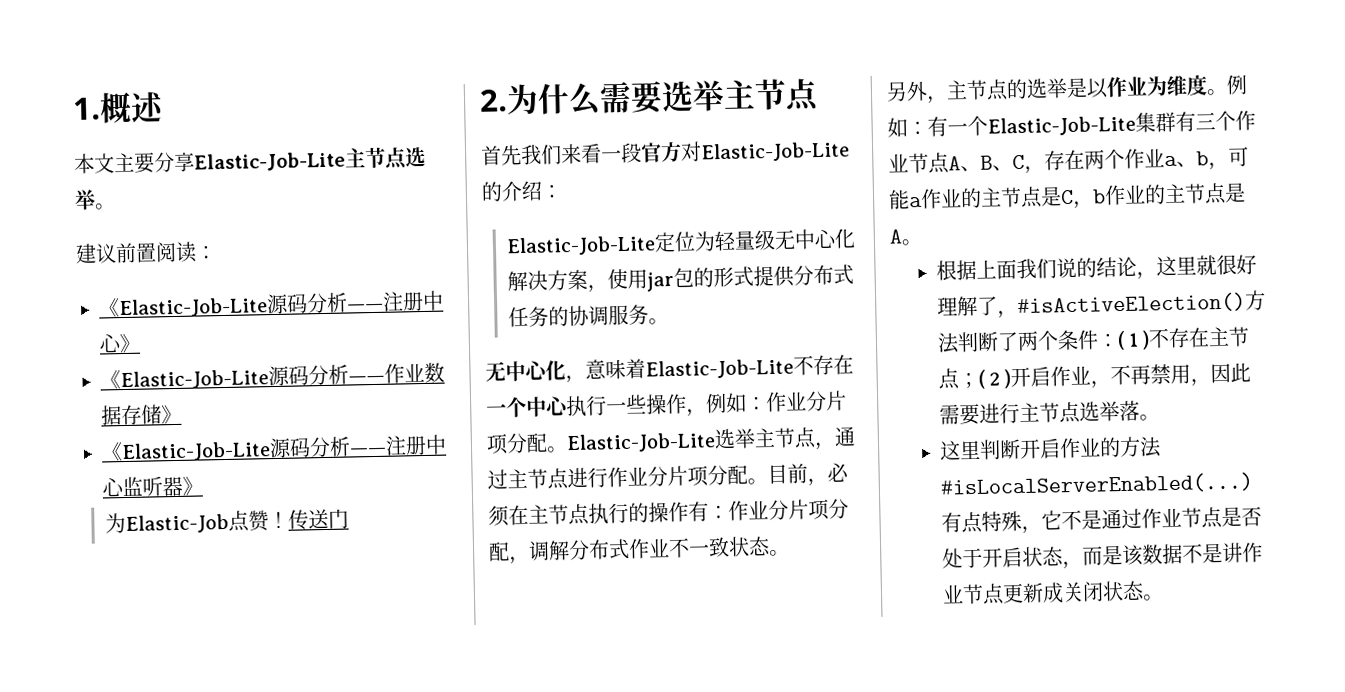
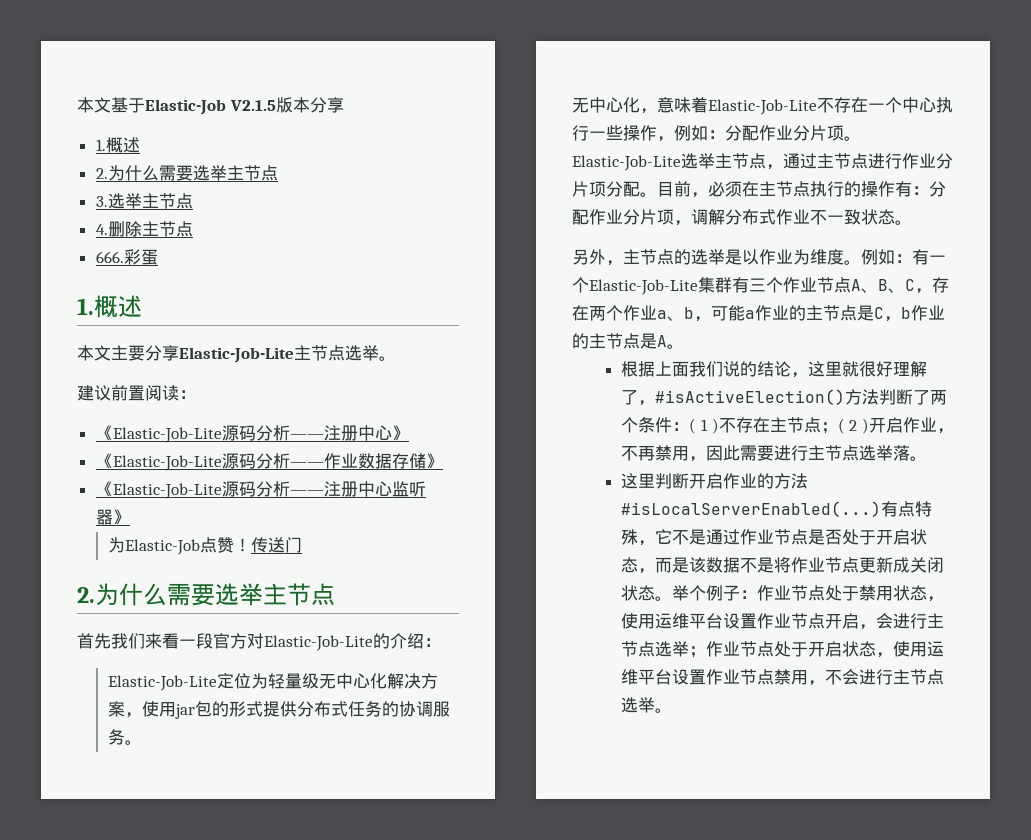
+ 本文基于Elastic-Job V2.1.5版本分享
+ 1.概述
+ 2.为什么需要选举主节点
+ 3.选举主节点
+ 4.删除主节点
+ 666.彩蛋
- 无中心化，意味着Elastic-Job-Lite不存在一个中心执行一些操作，例如：作业分片项分配。
+ 无中心化，意味着Elastic-Job-Lite不存在一个中心执行一些操作，例如：分配作业分片项。
- 目前，必须在主节点执行的操作有：作业分片项分配，调解分布式作业不一致状态。
+ 目前，必须在主节点执行的操作有：分配作业分片项，调解分布式作业不一致状态。
- 有点特殊，它不是通过作业节点是否处于开启状态，而是该数据不是讲作业节点更新成关闭状态。
+ 有点特殊，它不是通过作业节点是否处于开启状态，而是该数据不是将作业节点更新成关闭状态。
+ 举个例子：作业节点处于禁用状态，使用运维平台设置作业节点开启，会进行主节点选举；作业节点处于开启状态，使用运维平台设置作业节点禁用，不会进行主节点选举。

